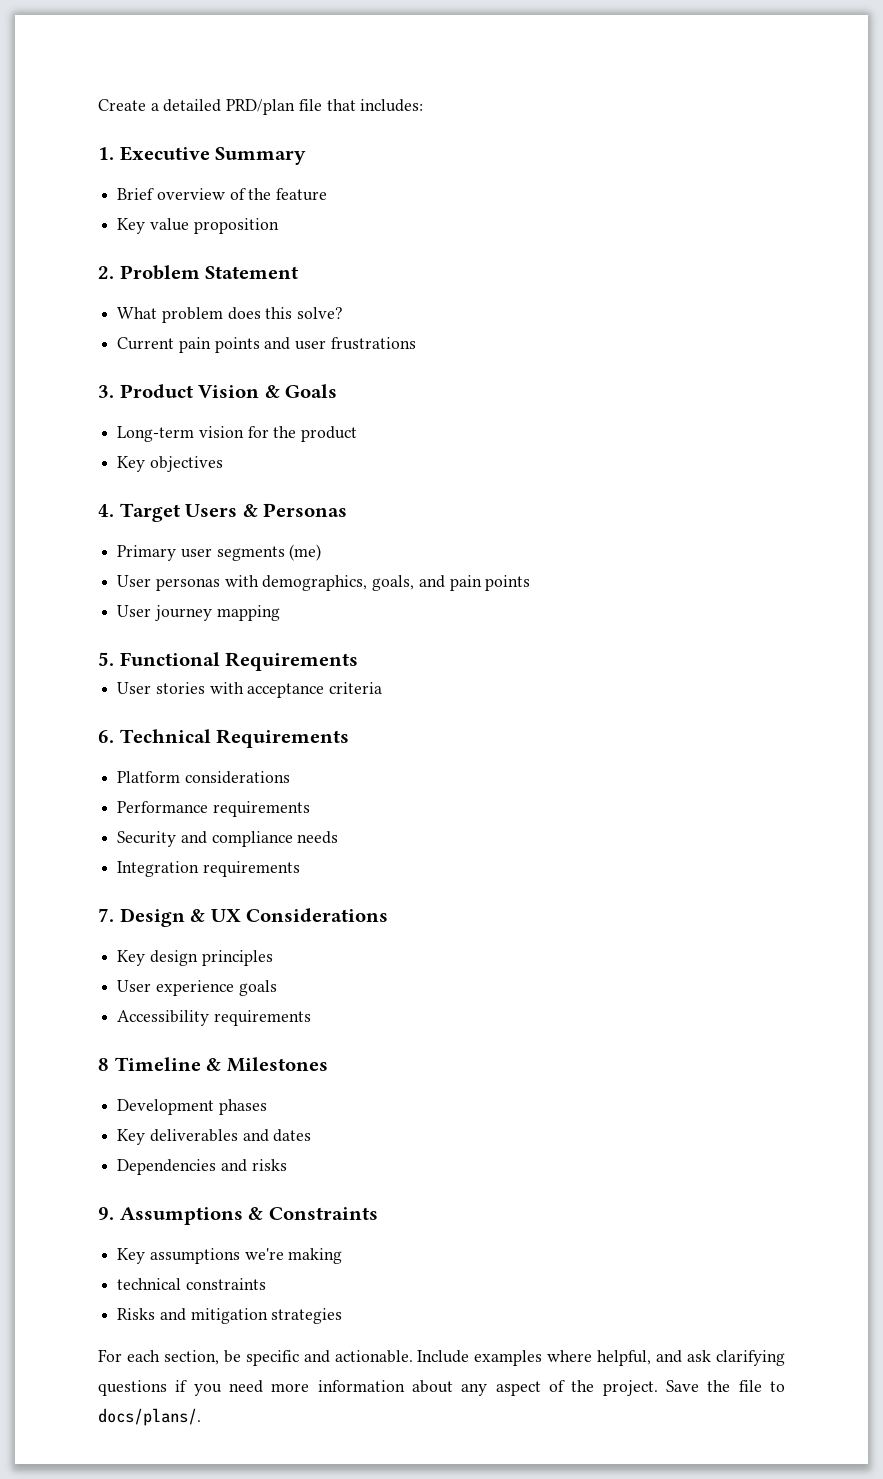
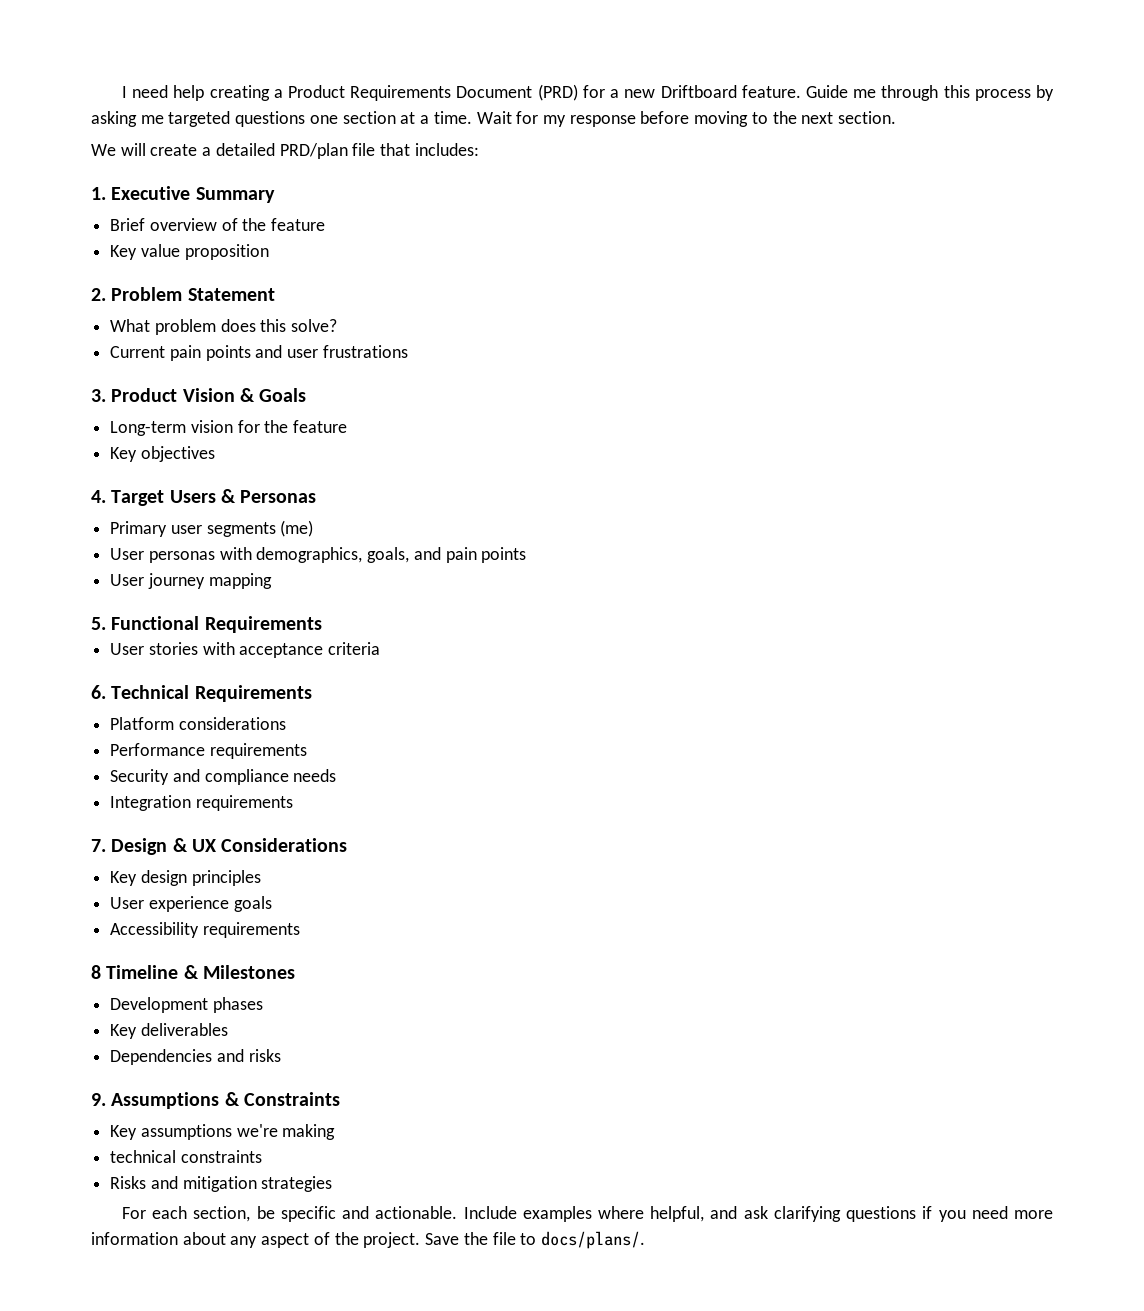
- Create a detailed PRD/plan file that includes:
+ I need help creating a Product Requirements Document (PRD) for a new Driftboard feature. Guide me through this process by asking me targeted questions one section at a time. Wait for my response before moving to the next section.
+ We will create a detailed PRD/plan file that includes:
- Long-term vision for the product
+ Long-term vision for the feature
- Key deliverables and dates
+ Key deliverables

